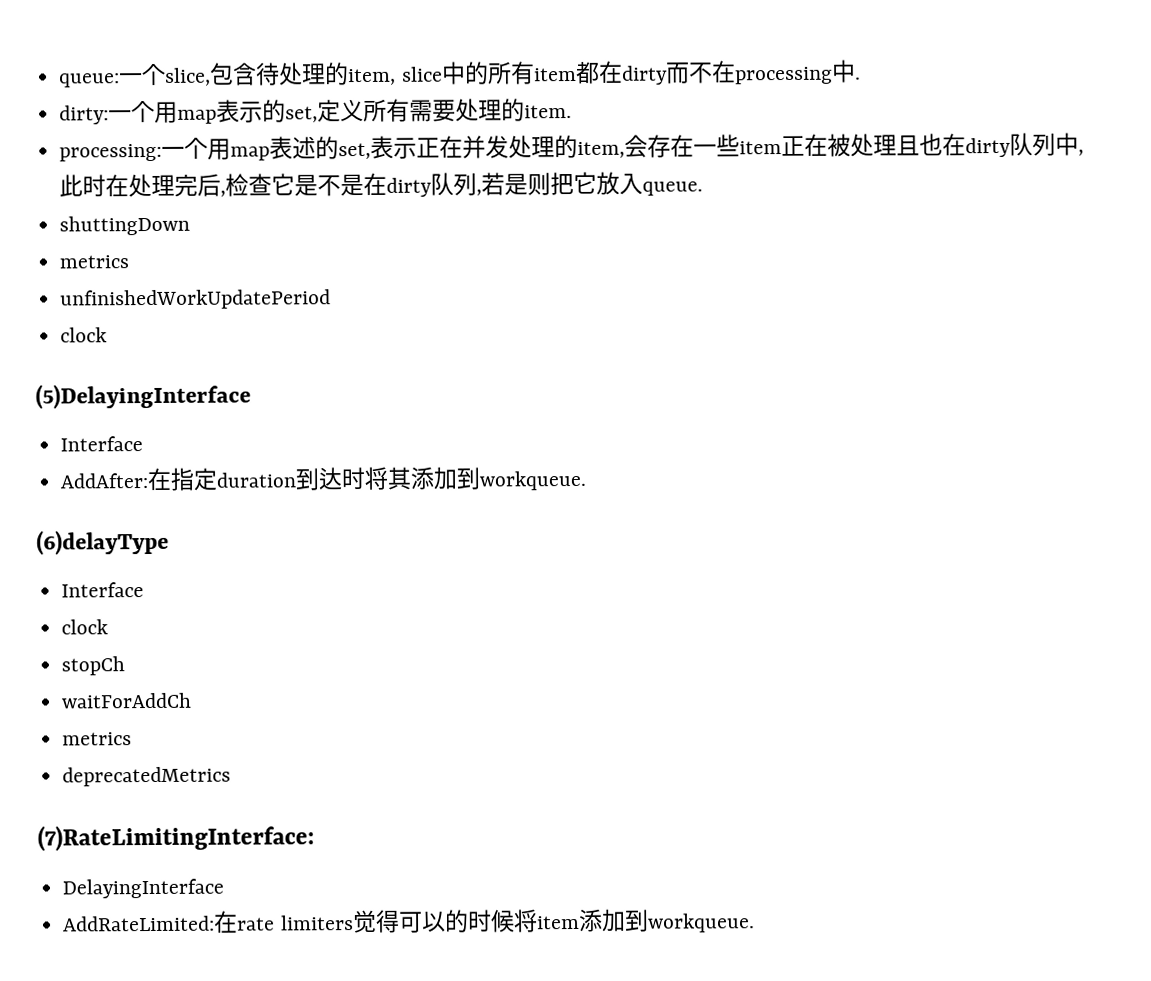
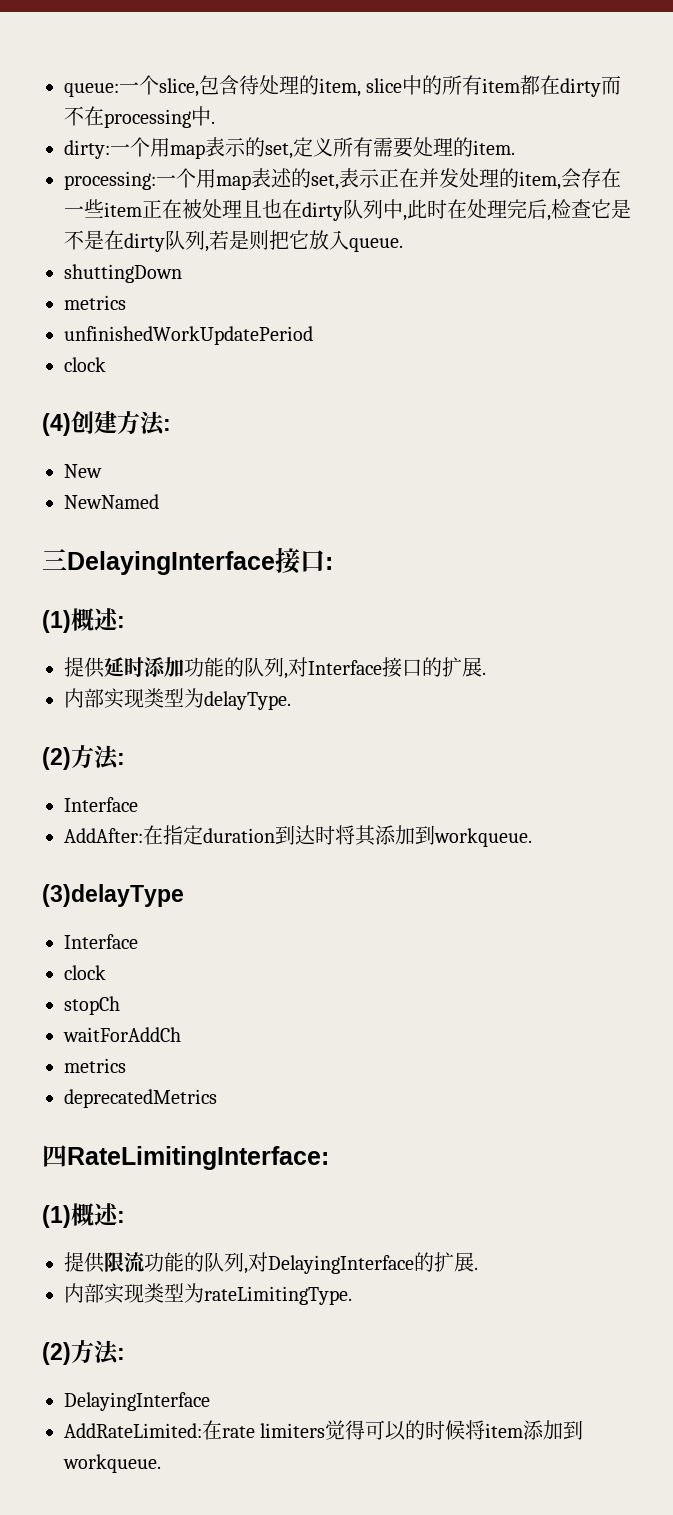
- (5)DelayingInterface
+ (4)创建方法:
+ New
+ NewNamed
+ 三DelayingInterface接口:
+ (1)概述:
+ 提供延时添加功能的队列,对Interface接口的扩展.
+ 内部实现类型为delayType.
+ (2)方法:
- (6)delayType
+ (3)delayType
- (7)RateLimitingInterface:
+ 四RateLimitingInterface:
+ (1)概述:
+ 提供限流功能的队列,对DelayingInterface的扩展.
+ 内部实现类型为rateLimitingType.
+ (2)方法:

